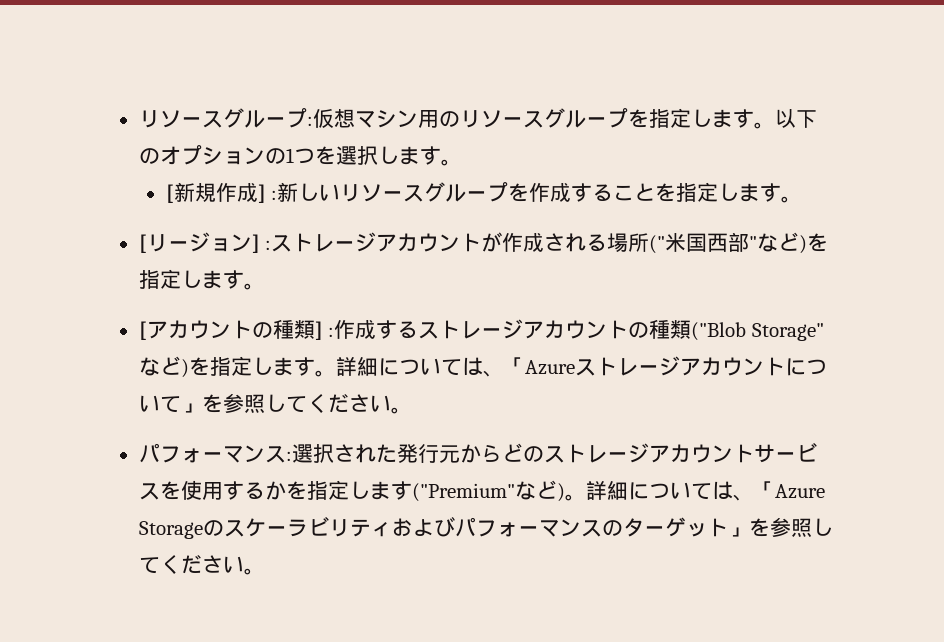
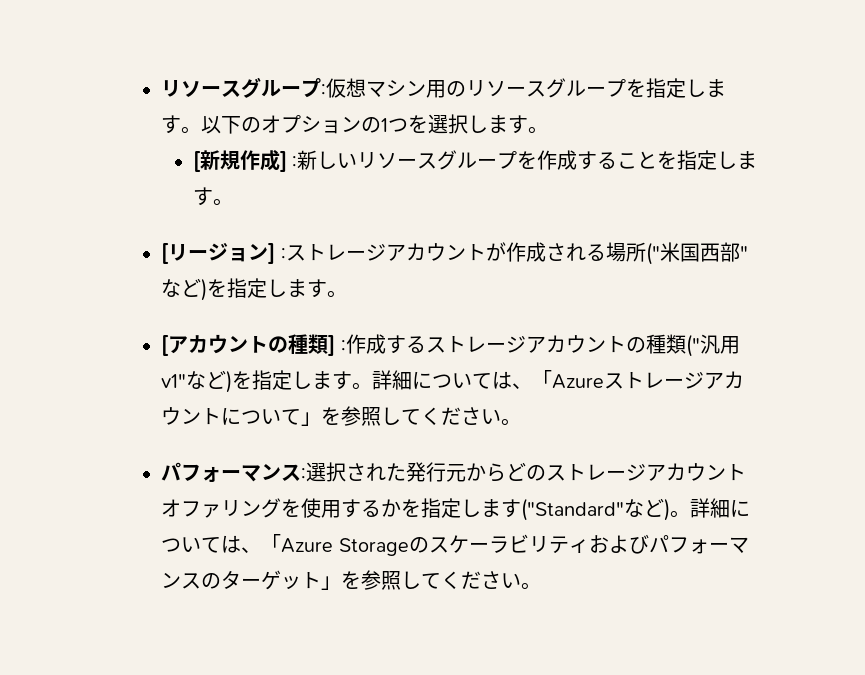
- [アカウントの種類] :作成するストレージアカウントの種類("Blob Storage"など)を指定します。
+ [アカウントの種類] :作成するストレージアカウントの種類("汎用v1"など)を指定します。
- パフォーマンス:選択された発行元からどのストレージアカウントサービスを使用するかを指定します("Premium"など)。
+ パフォーマンス:選択された発行元からどのストレージアカウントオファリングを使用するかを指定します("Standard"など)。

